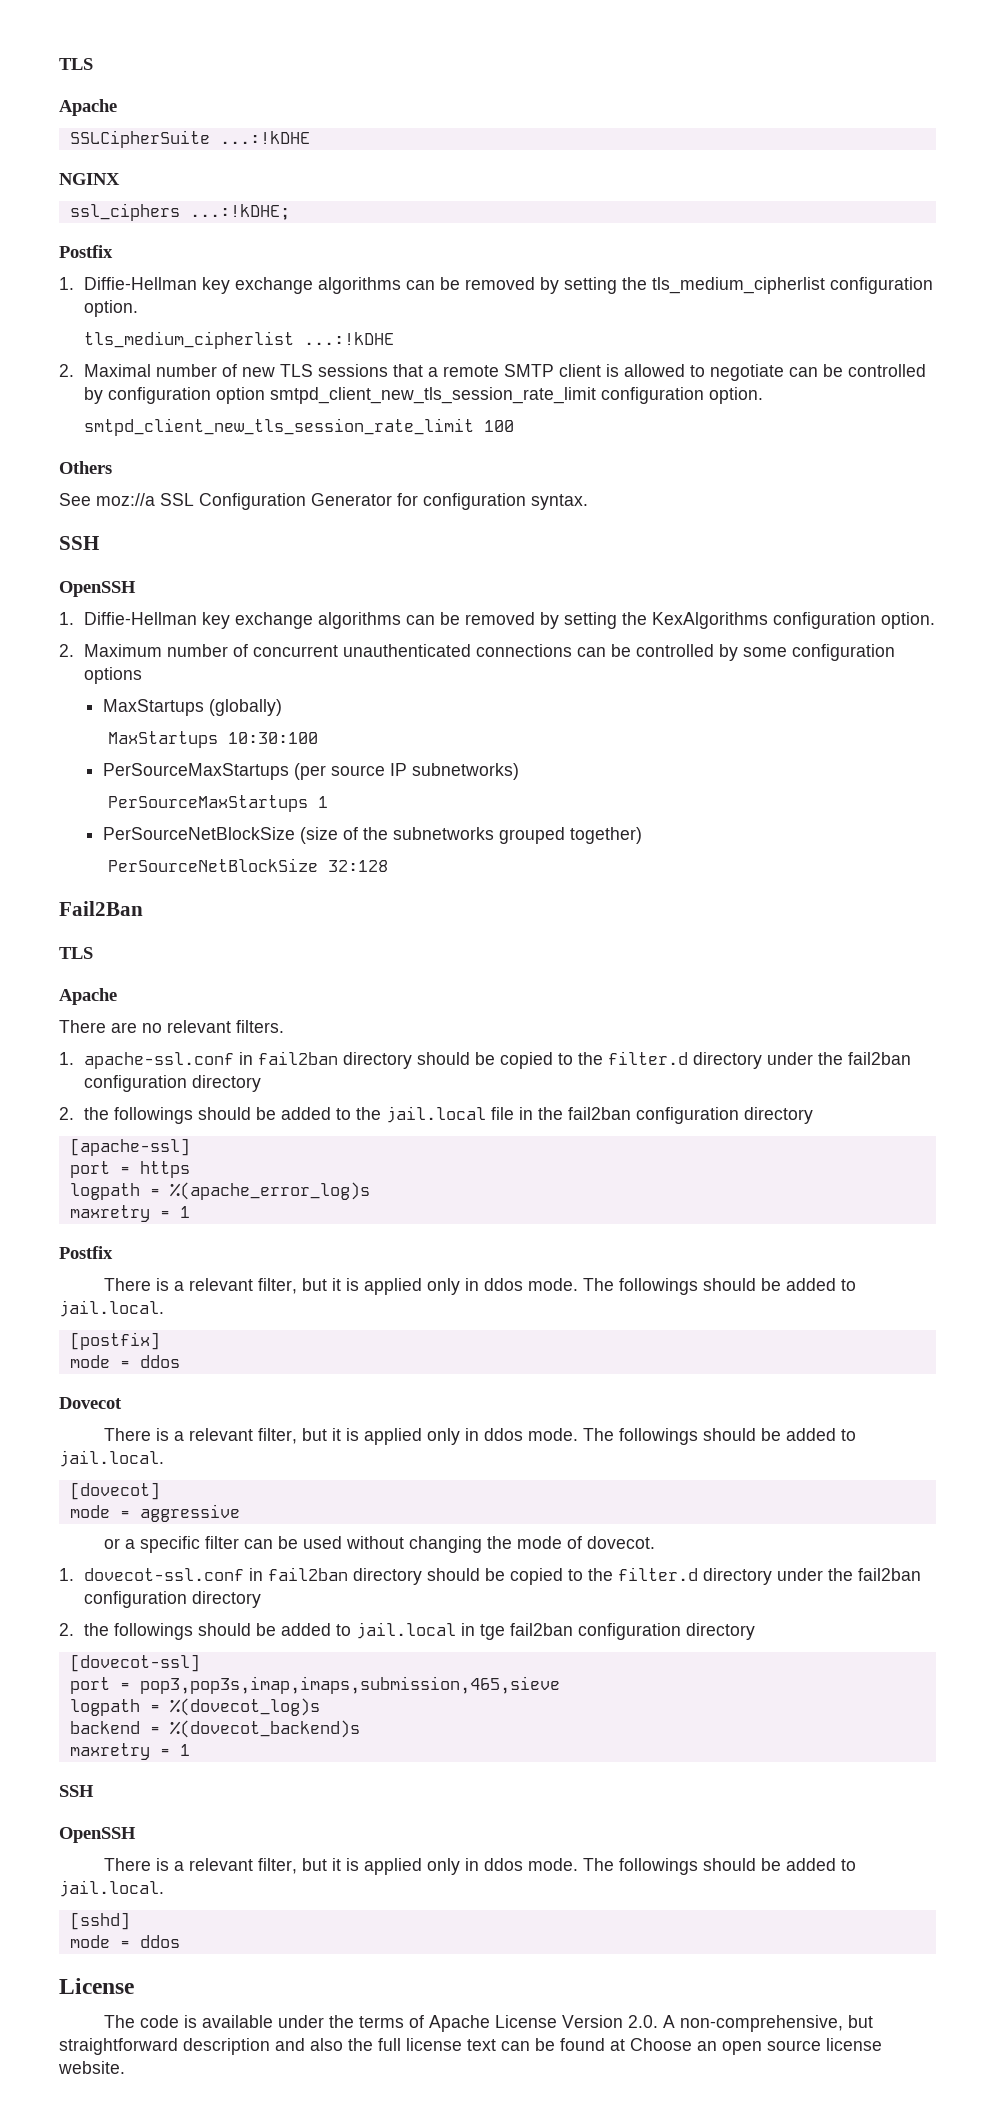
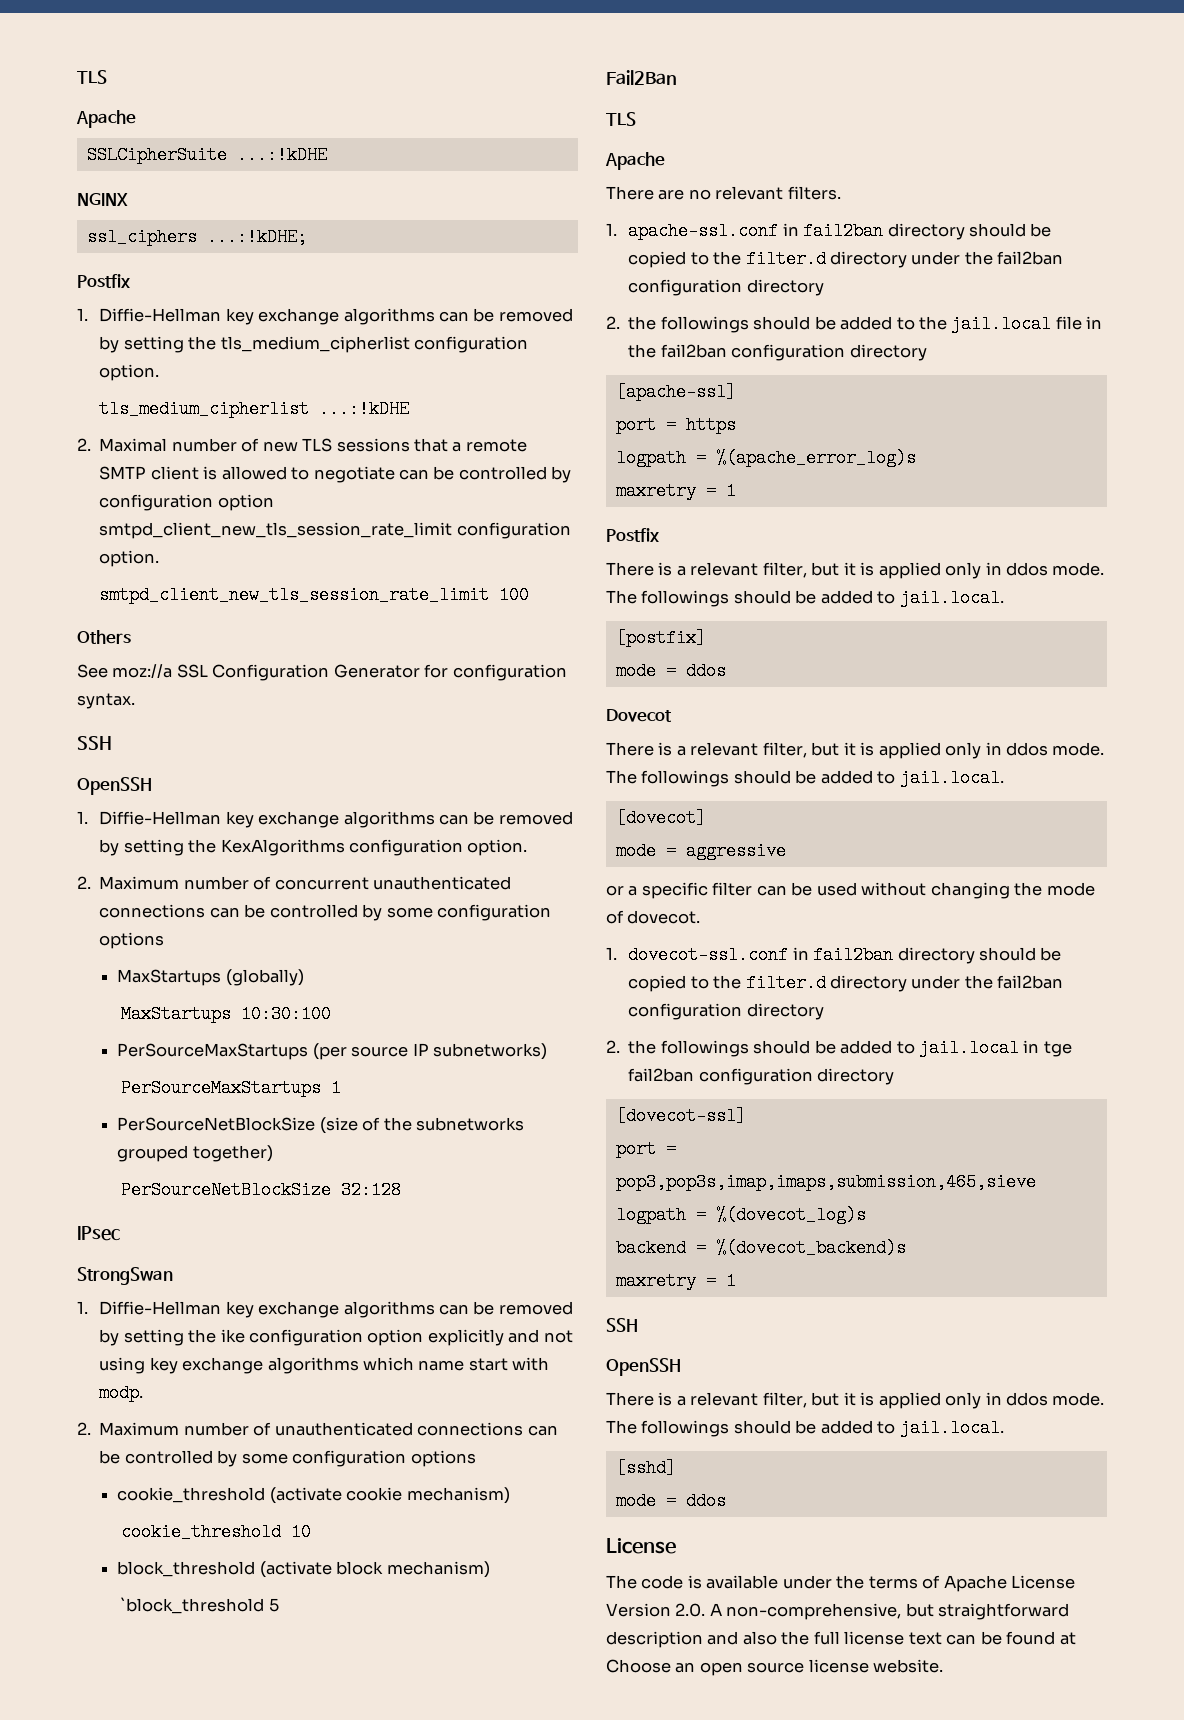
+ IPsec
+ StrongSwan
+ 1. Diffie-Hellman key exchange algorithms can be removed by setting the ike configuration option explicitly and not using key exchange algorithms which name start with modp.
+ 2. Maximum number of unauthenticated connections can be controlled by some configuration options
+ cookie_threshold (activate cookie mechanism)
+ cookie_threshold 10
+ block_threshold (activate block mechanism)
+ `block_threshold 5

